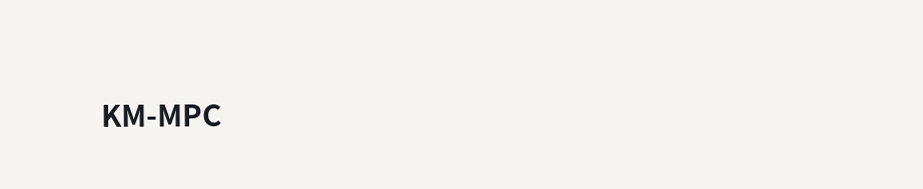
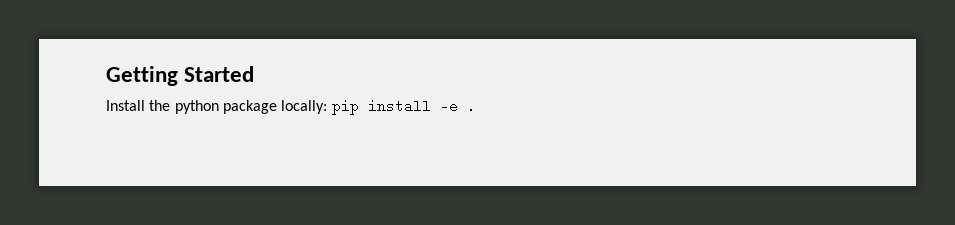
- KM-MPC
+ Getting Started
+ Install the python package locally: pip install -e .

